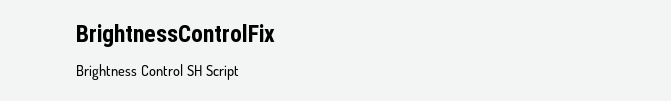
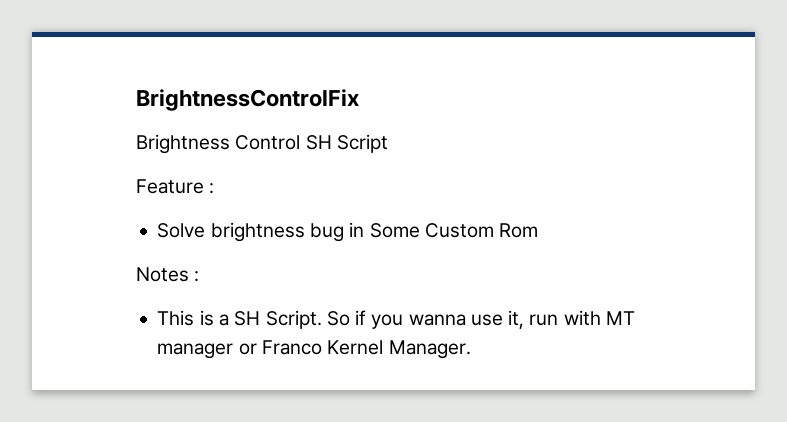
+ Feature :
+ Solve brightness bug in Some Custom Rom
+ Notes :
+ This is a SH Script. So if you wanna use it, run with MT manager or Franco Kernel Manager.

